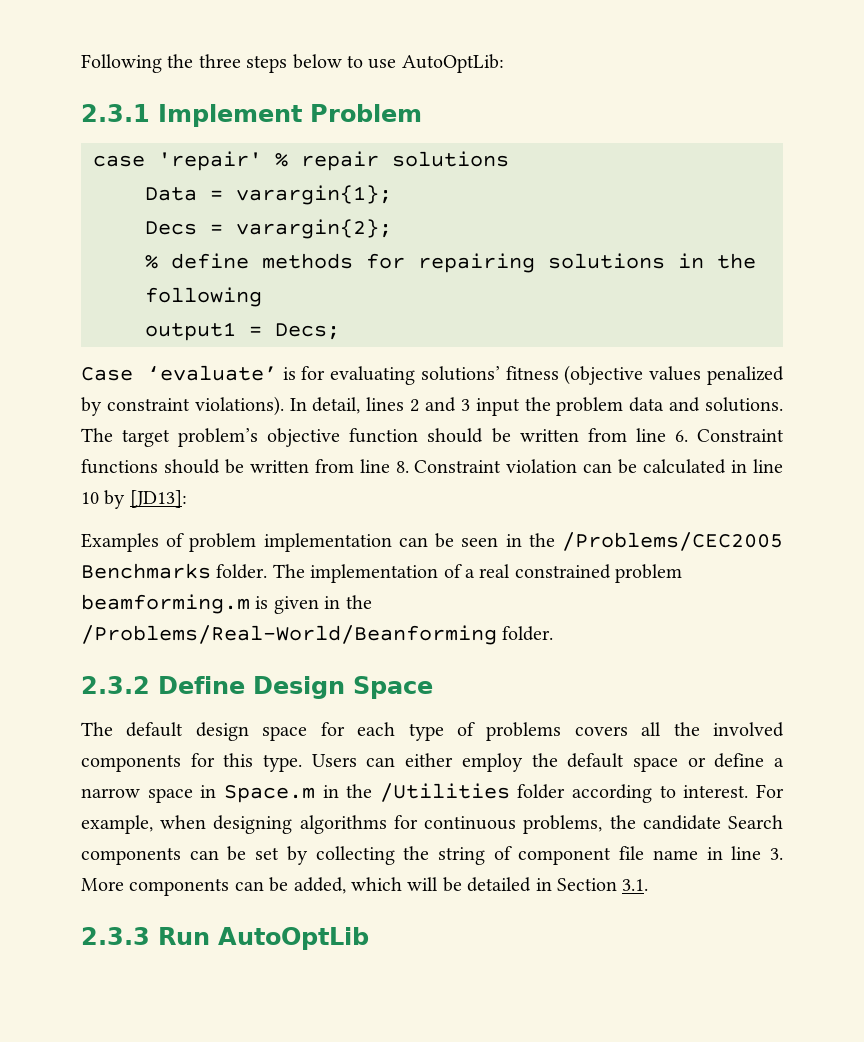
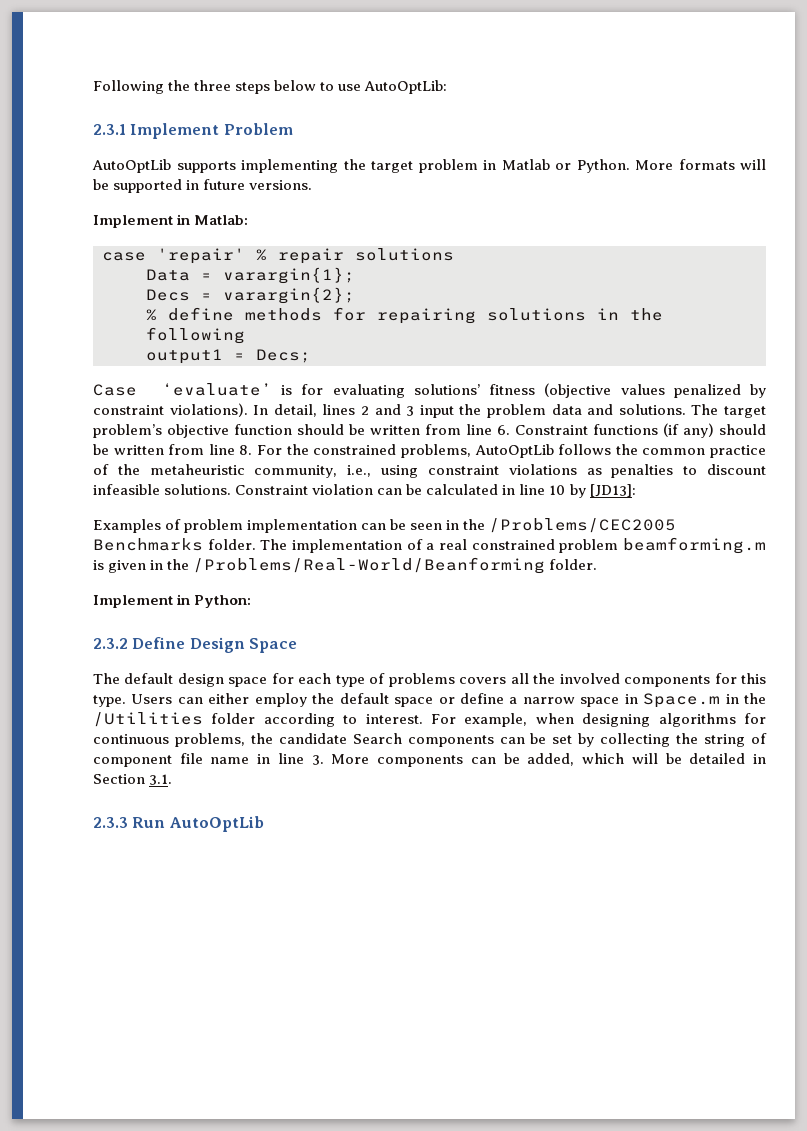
+ AutoOptLib supports implementing the target problem in Matlab or Python. More formats will be supported in future versions.
+ Implement in Matlab:
- The target problem’s objective function should be written from line 6. Constraint functions should be written from line 8. Constraint violation can be calculated in line 10 by [JD13]:
+ The target problem’s objective function should be written from line 6. Constraint functions (if any) should be written from line 8. For the constrained problems, AutoOptLib follows the common practice of the metaheuristic community, i.e., using constraint violations as penalties to discount infeasible solutions. Constraint violation can be calculated in line 10 by [JD13]:
+ Implement in Python:

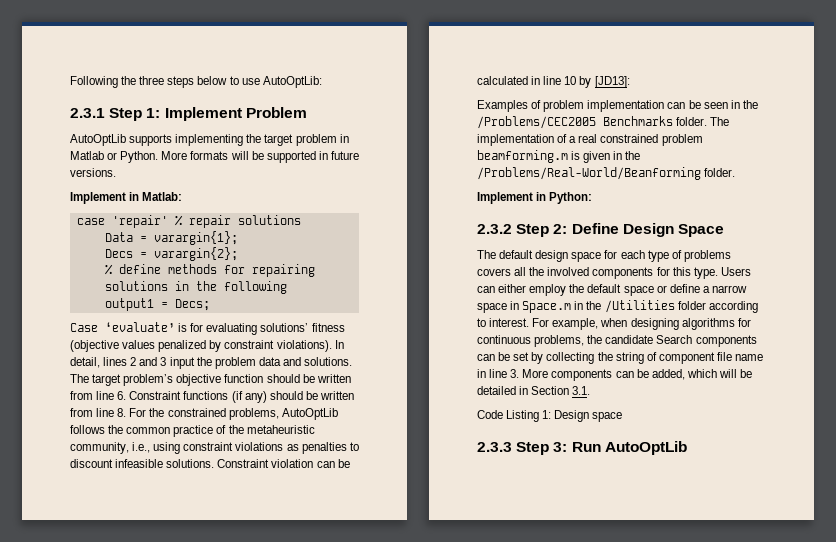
- 2.3.1 Implement Problem
+ 2.3.1 Step 1: Implement Problem
- 2.3.2 Define Design Space
+ 2.3.2 Step 2: Define Design Space
+ Code Listing 1: Design space
- 2.3.3 Run AutoOptLib
+ 2.3.3 Step 3: Run AutoOptLib

